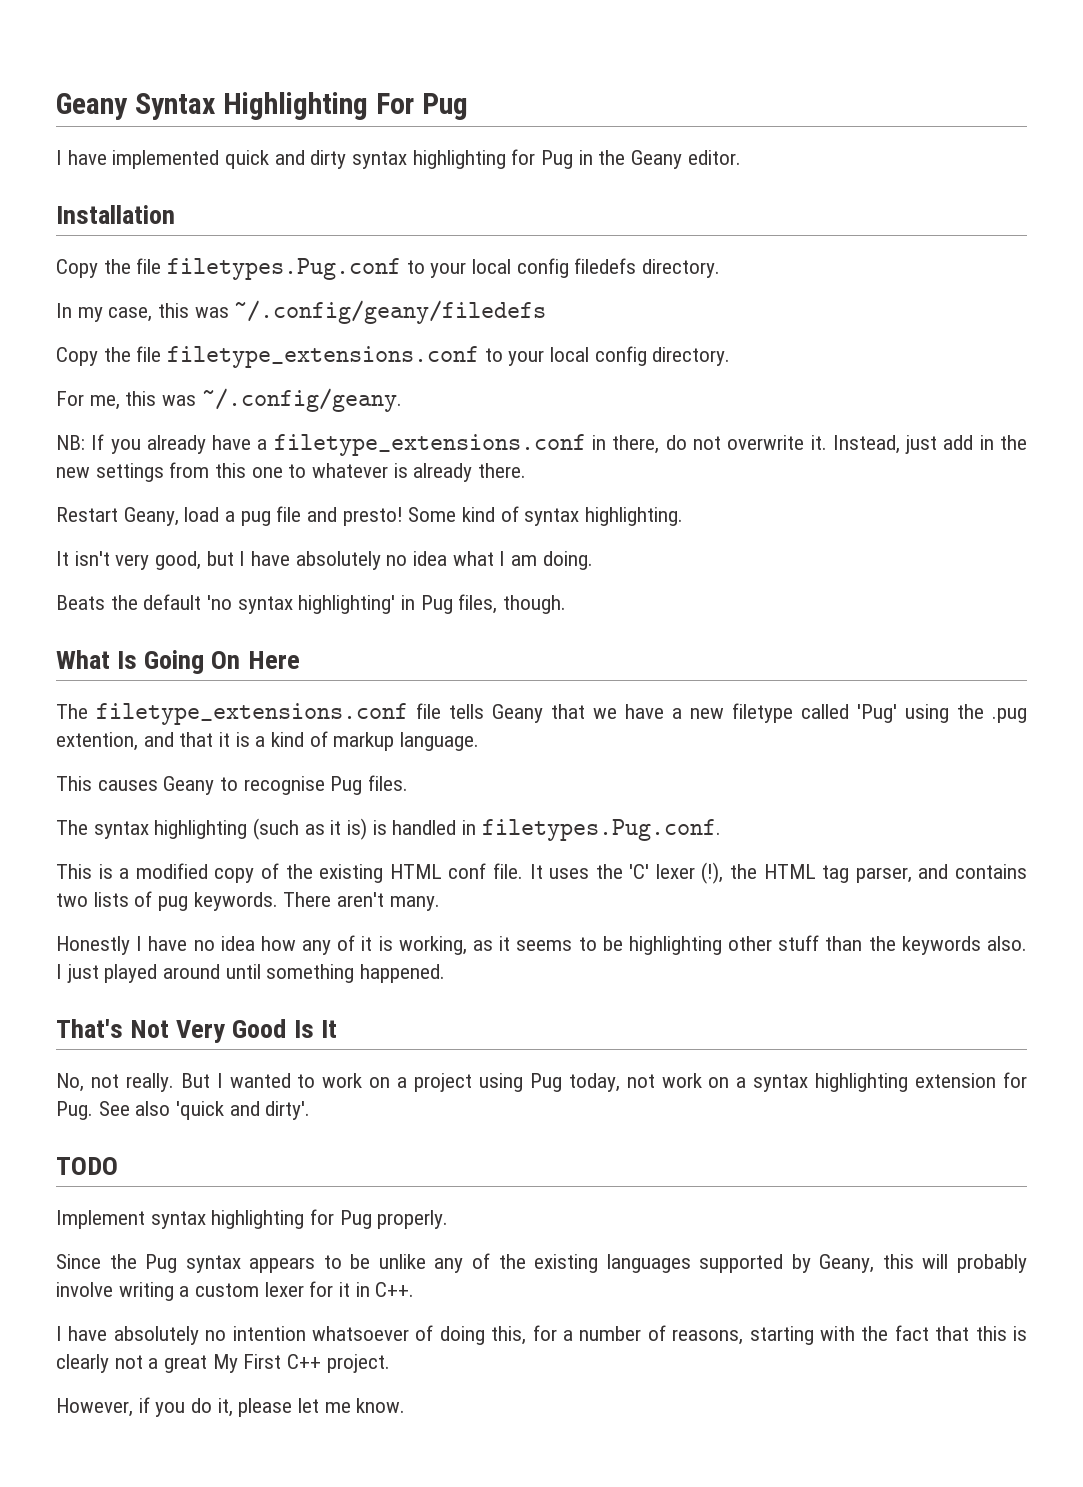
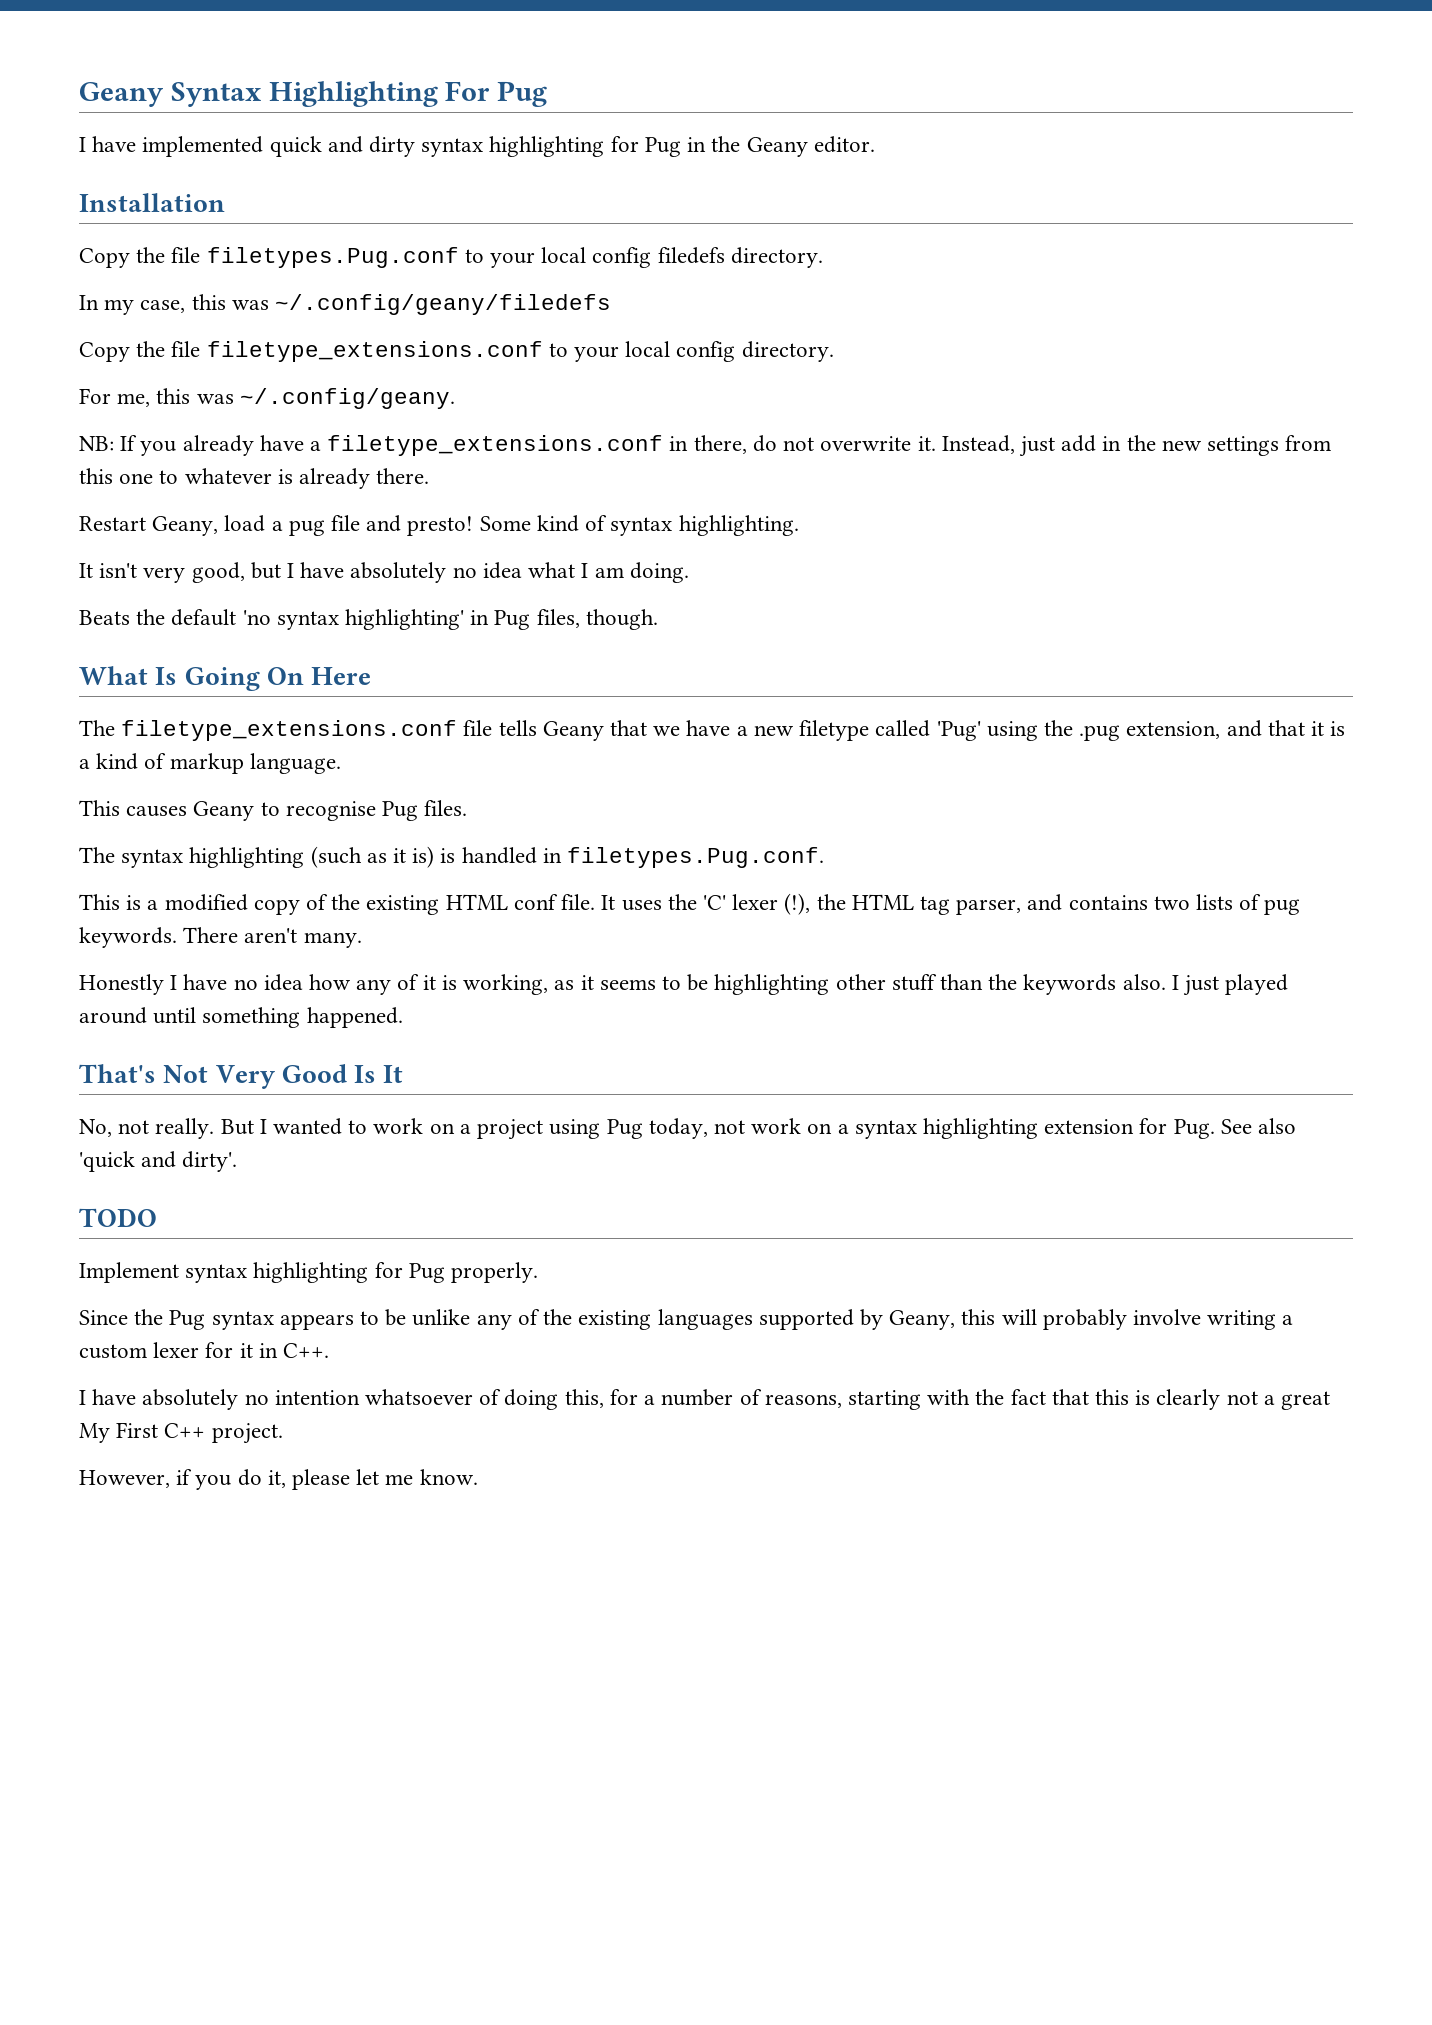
- The filetype_extensions.conf file tells Geany that we have a new filetype called 'Pug' using the .pug extention, and that it is a kind of markup language.
+ The filetype_extensions.conf file tells Geany that we have a new filetype called 'Pug' using the .pug extension, and that it is a kind of markup language.

